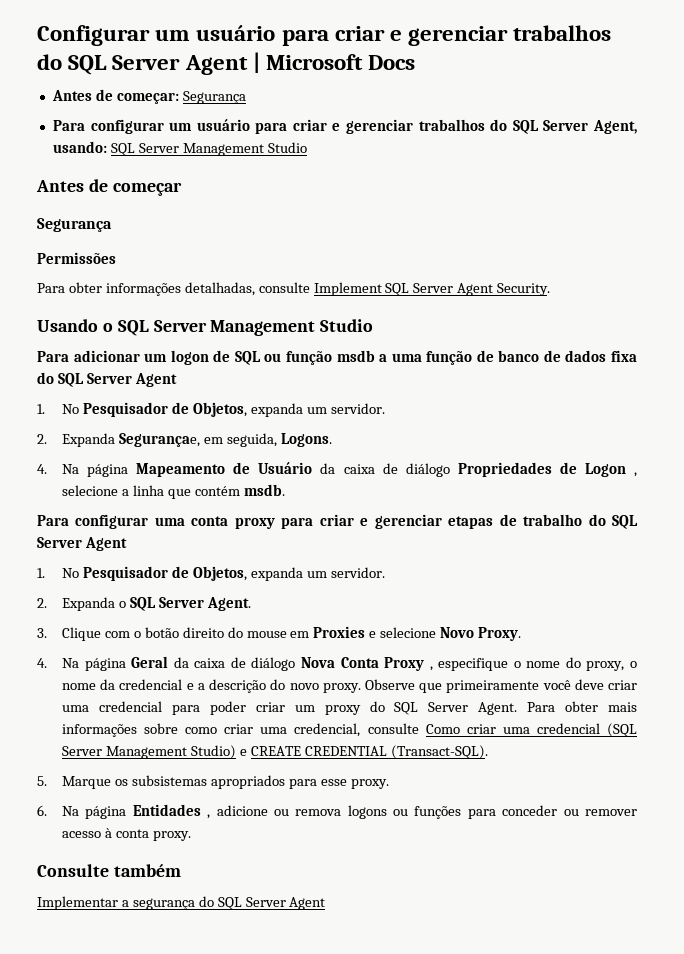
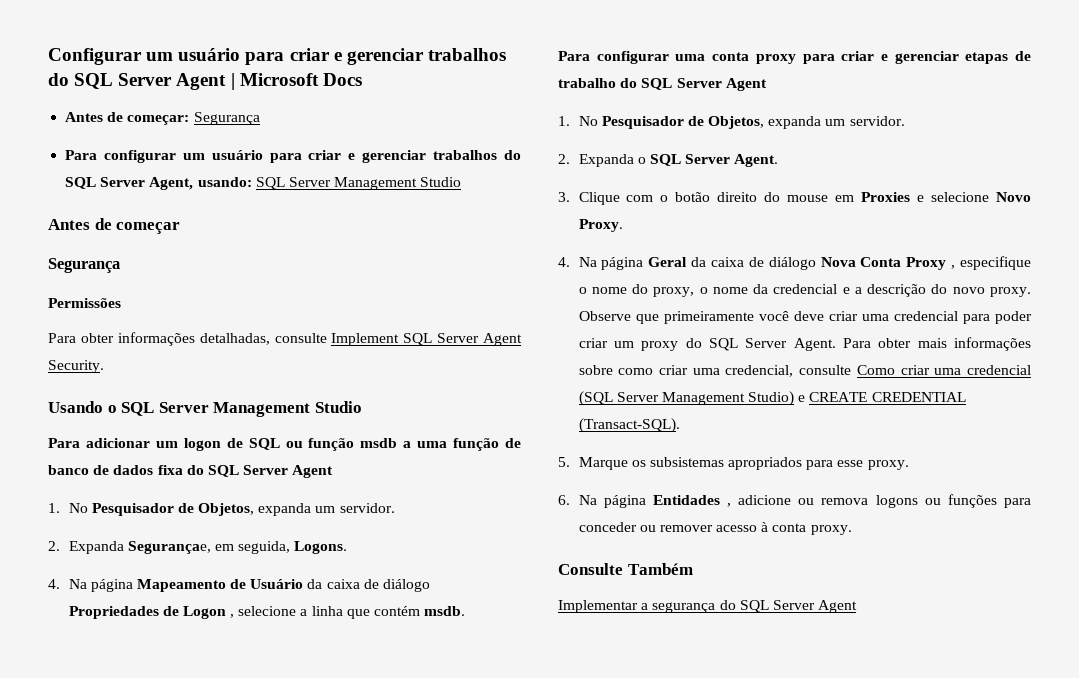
- Consulte também
+ Consulte Também

